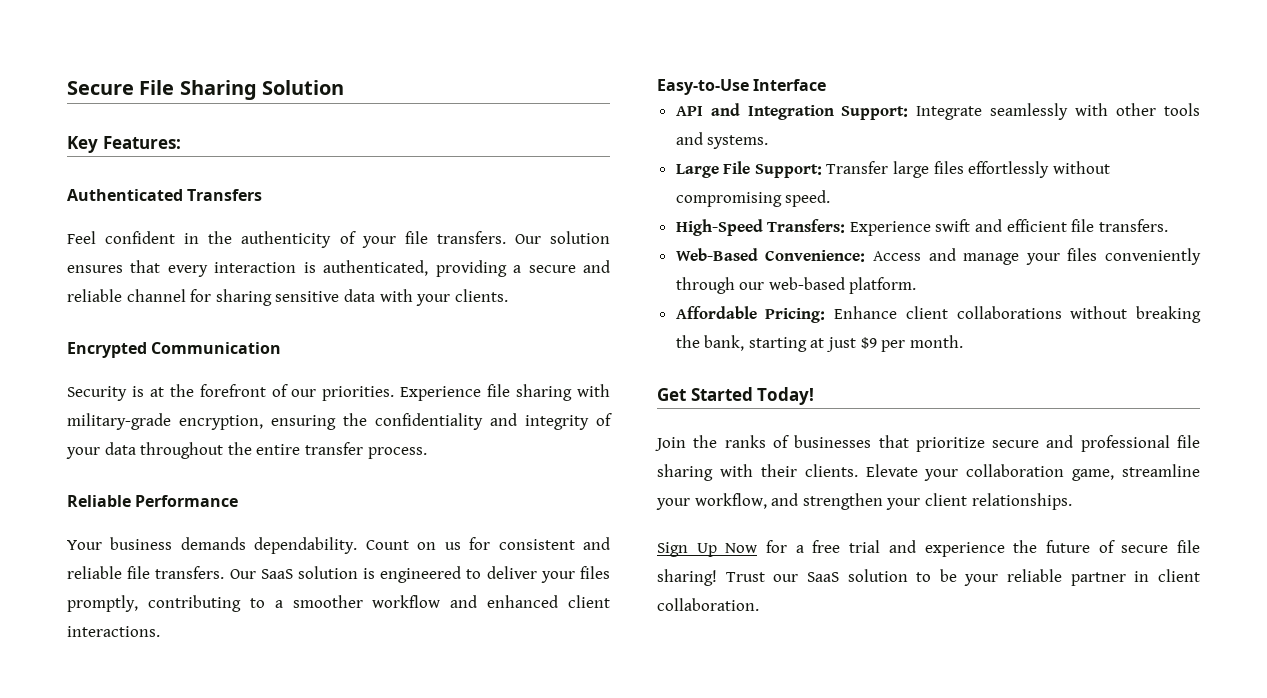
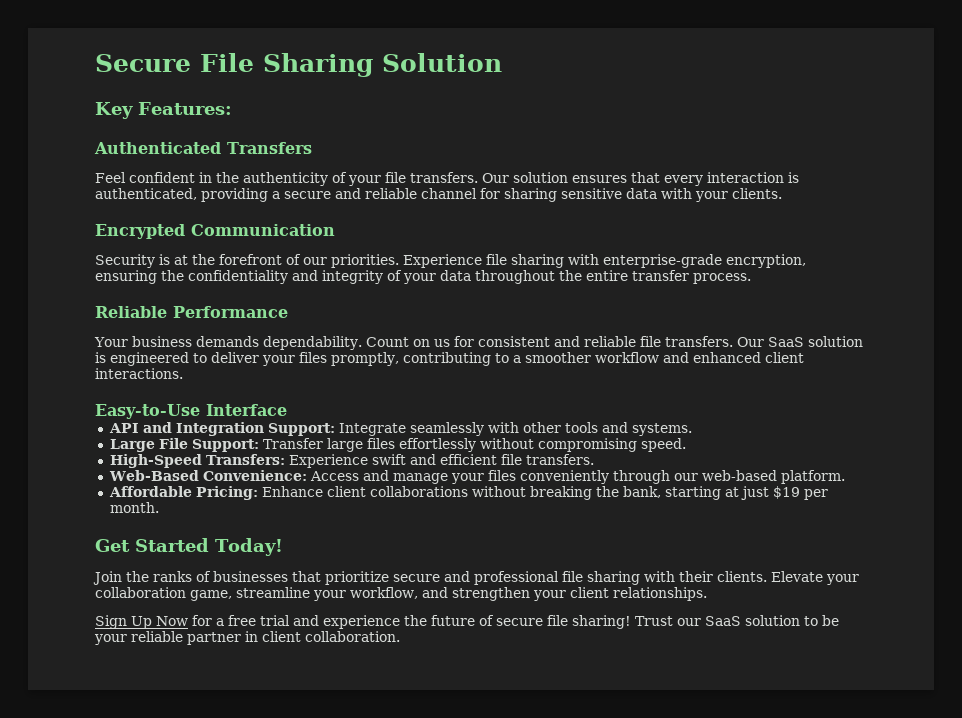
- Experience file sharing with military-grade encryption, ensuring the confidentiality and integrity of your data throughout the entire transfer process.
+ Experience file sharing with enterprise-grade encryption, ensuring the confidentiality and integrity of your data throughout the entire transfer process.
- Affordable Pricing: Enhance client collaborations without breaking the bank, starting at just $9 per month.
+ Affordable Pricing: Enhance client collaborations without breaking the bank, starting at just $19 per month.

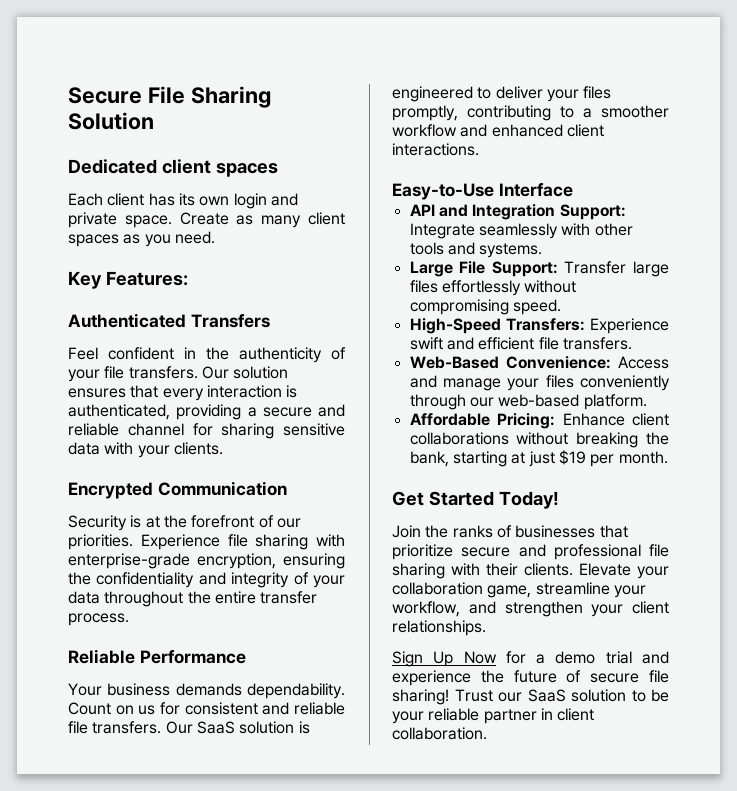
+ Dedicated client spaces
+ Each client has its own login and private space. Create as many client spaces as you need.
- Sign Up Now for a free trial and experience the future of secure file sharing!
+ Sign Up Now for a demo trial and experience the future of secure file sharing!

